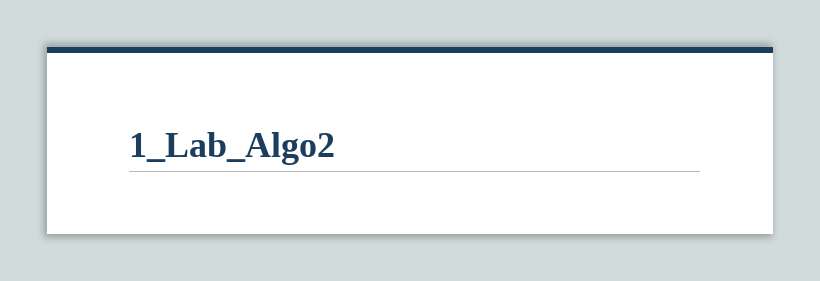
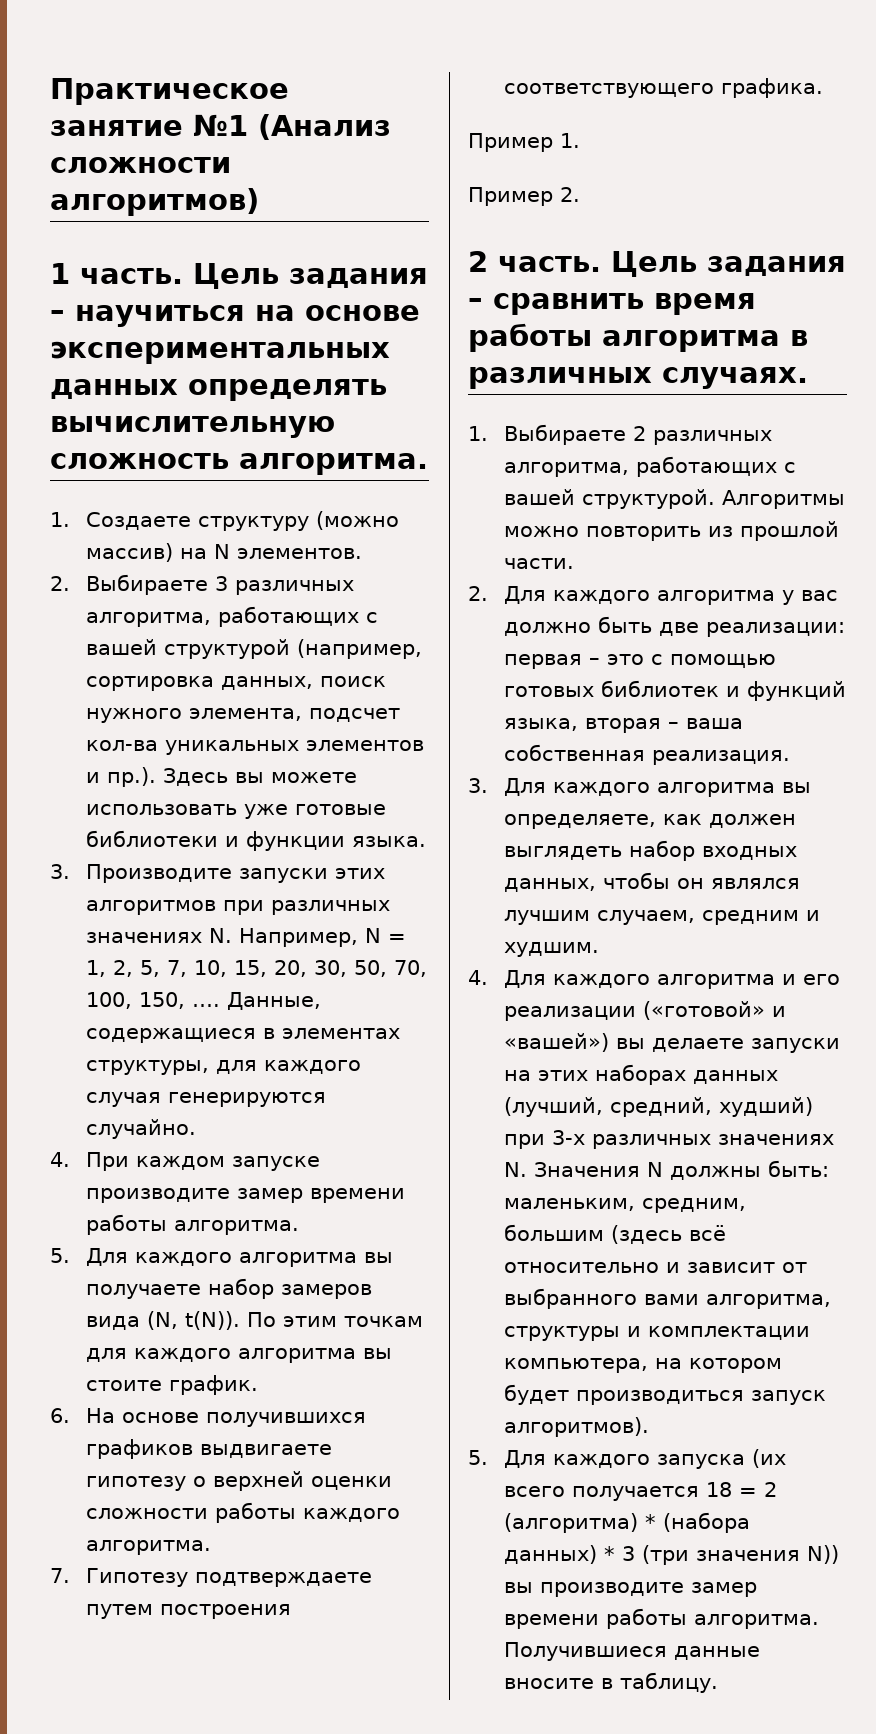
- 1_Lab_Algo2
+ Практическое занятие №1 (Анализ сложности алгоритмов)
+ 1 часть. Цель задания – научиться на основе экспериментальных данных определять вычислительную сложность алгоритма.
+ 1. Создаете структуру (можно массив) на N элементов.
+ 2. Выбираете 3 различных алгоритма, работающих с вашей структурой (например, сортировка данных, поиск нужного элемента, подсчет кол-ва уникальных элементов и пр.). Здесь вы можете использовать уже готовые библиотеки и функции языка.
+ 3. Производите запуски этих алгоритмов при различных значениях N. Например, N = 1, 2, 5, 7, 10, 15, 20, 30, 50, 70, 100, 150, …. Данные, содержащиеся в элементах структуры, для каждого случая генерируются случайно.
+ 4. При каждом запуске производите замер времени работы алгоритма.
+ 5. Для каждого алгоритма вы получаете набор замеров вида (N, t(N)). По этим точкам для каждого алгоритма вы стоите график.
+ 6. На основе получившихся графиков выдвигаете гипотезу о верхней оценки сложности работы каждого алгоритма.
+ 7. Гипотезу подтверждаете путем построения соответствующего графика.
+ Пример 1.
+ Пример 2.
+ 2 часть. Цель задания – сравнить время работы алгоритма в различных случаях.
+ 1. Выбираете 2 различных алгоритма, работающих с вашей структурой. Алгоритмы можно повторить из прошлой части.
+ 2. Для каждого алгоритма у вас должно быть две реализации: первая – это с помощью готовых библиотек и функций языка, вторая – ваша собственная реализация.
+ 3. Для каждого алгоритма вы определяете, как должен выглядеть набор входных данных, чтобы он являлся лучшим случаем, средним и худшим.
+ 4. Для каждого алгоритма и его реализации («готовой» и «вашей») вы делаете запуски на этих наборах данных (лучший, средний, худший) при 3-х различных значениях N. Значения N должны быть: маленьким, средним, большим (здесь всё относительно и зависит от выбранного вами алгоритма, структуры и комплектации компьютера, на котором будет производиться запуск алгоритмов).
+ 5. Для каждого запуска (их всего получается 18 = 2 (алгоритма) * (набора данных) * 3 (три значения N)) вы производите замер времени работы алгоритма. Получившиеся данные вносите в таблицу.

